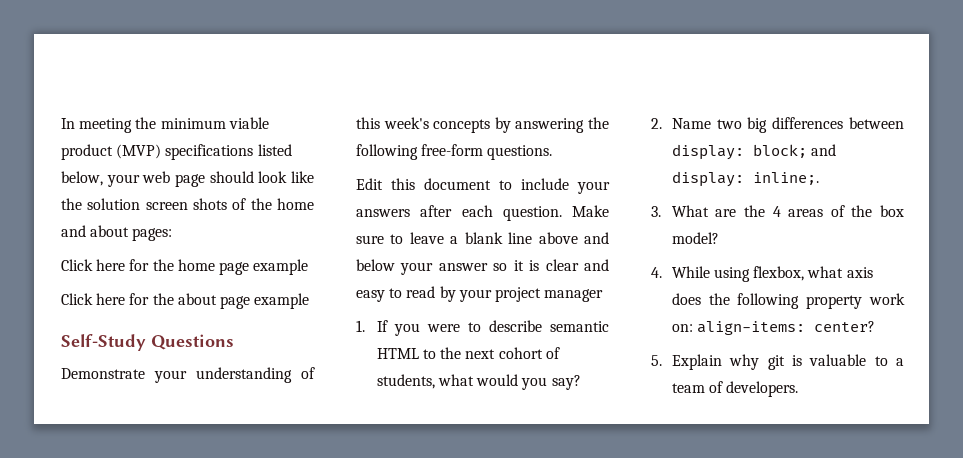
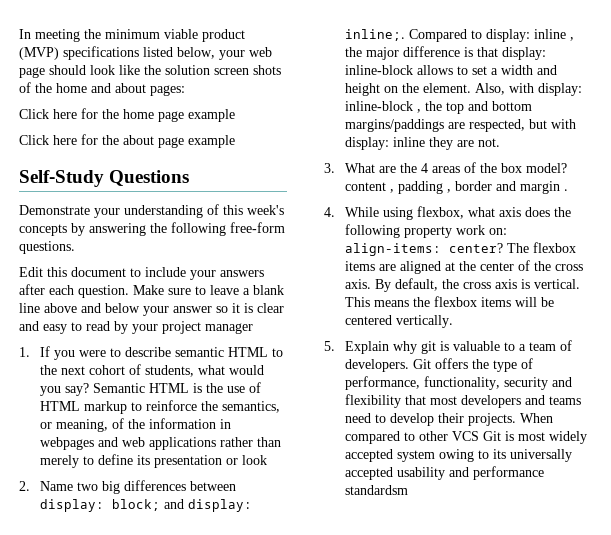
+ Semantic HTML is the use of HTML markup to reinforce the semantics, or meaning, of the information in webpages and web applications rather than merely to define its presentation or look
+ Compared to display: inline , the major difference is that display: inline-block allows to set a width and height on the element. Also, with display: inline-block , the top and bottom margins/paddings are respected, but with display: inline they are not.
- 3. What are the 4 areas of the box model?
+ 3. What are the 4 areas of the box model? content , padding , border and margin .
+ The flexbox items are aligned at the center of the cross axis. By default, the cross axis is vertical. This means the flexbox items will be centered vertically.
+ Git offers the type of performance, functionality, security and flexibility that most developers and teams need to develop their projects. When compared to other VCS Git is most widely accepted system owing to its universally accepted usability and performance standardsm

